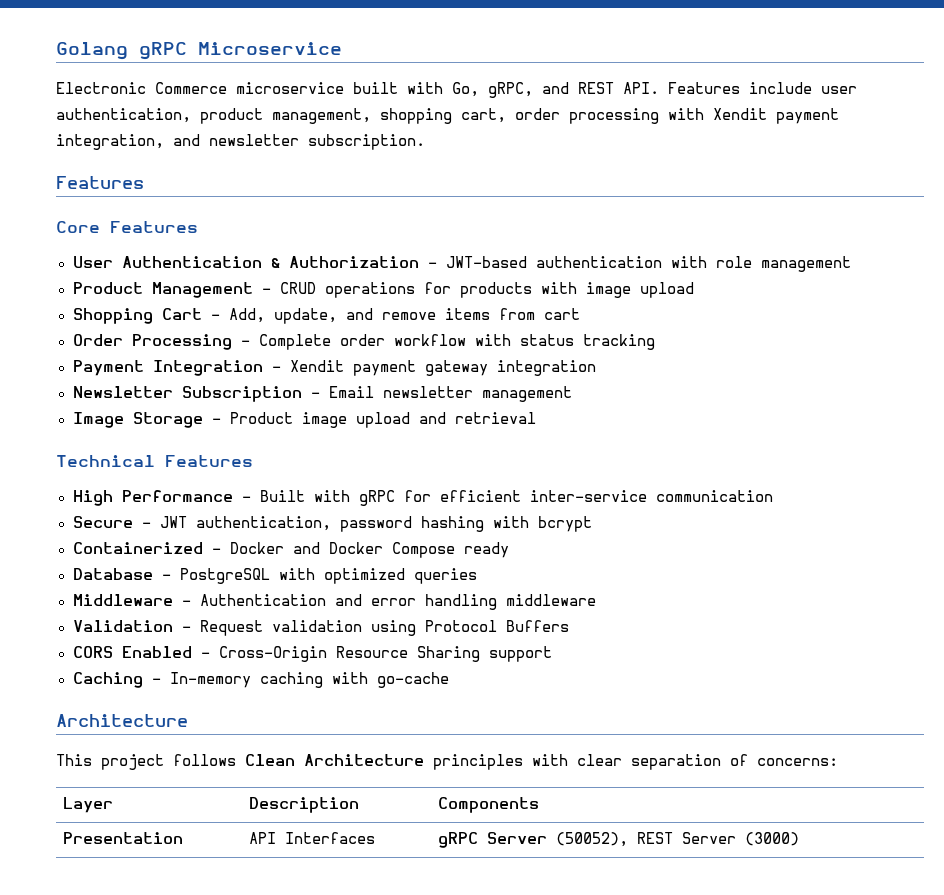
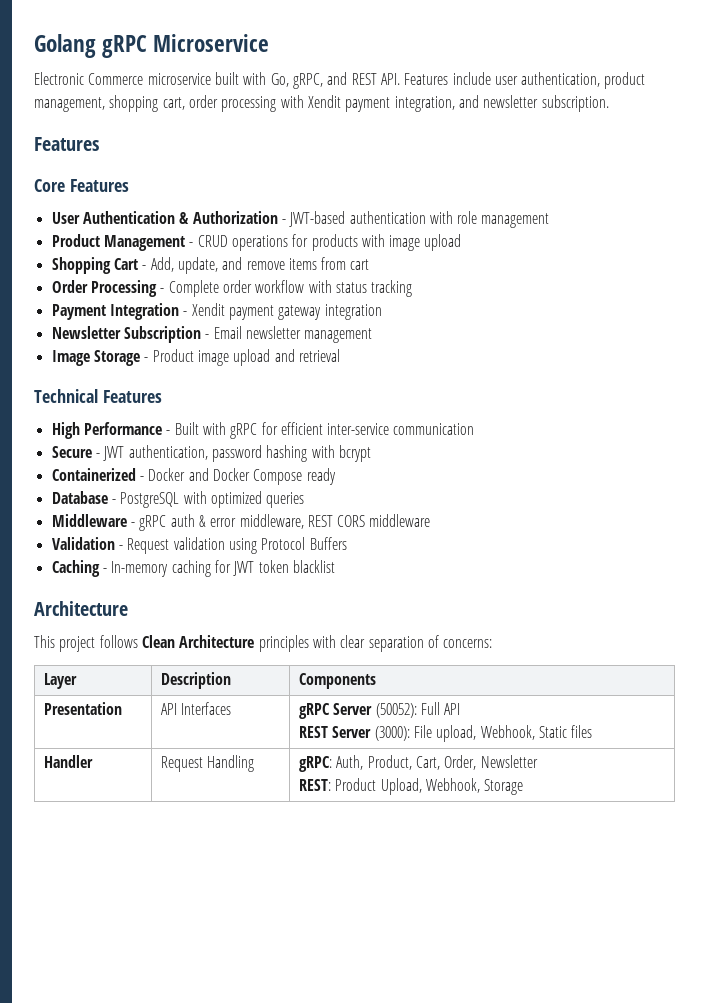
- Middleware - Authentication and error handling middleware
+ Middleware - gRPC auth & error middleware, REST CORS middleware
- CORS Enabled - Cross-Origin Resource Sharing support
- Caching - In-memory caching with go-cache
+ Caching - In-memory caching for JWT token blacklist
- Presentation | API Interfaces | gRPC Server (50052), REST Server (3000)
+ Presentation | API Interfaces | gRPC Server (50052): Full API
+ REST Server (3000): File upload, Webhook, Static files
+ Handler | Request Handling | gRPC: Auth, Product, Cart, Order, Newsletter
+ REST: Product Upload, Webhook, Storage

